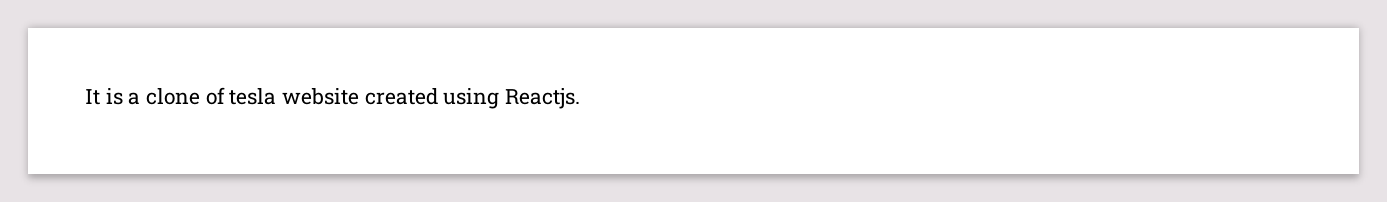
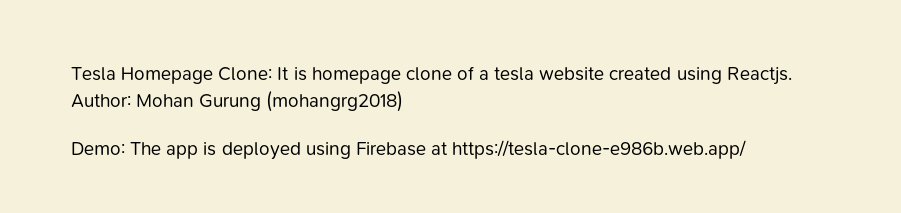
- It is a clone of tesla website created using Reactjs.
+ Tesla Homepage Clone: It is homepage clone of a tesla website created using Reactjs.
+ Author: Mohan Gurung (mohangrg2018)
+ Demo: The app is deployed using Firebase at https://tesla-clone-e986b.web.app/

